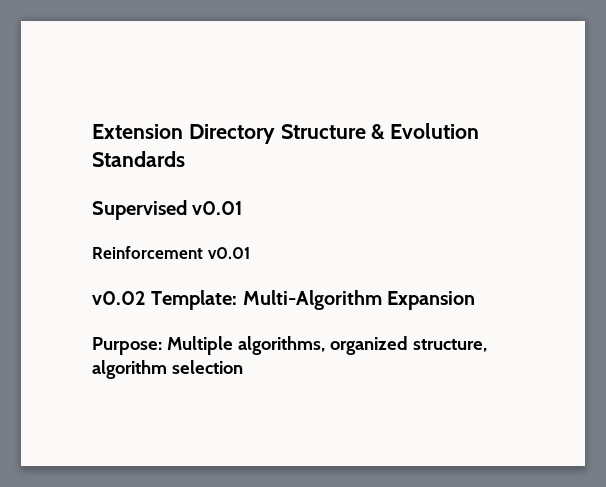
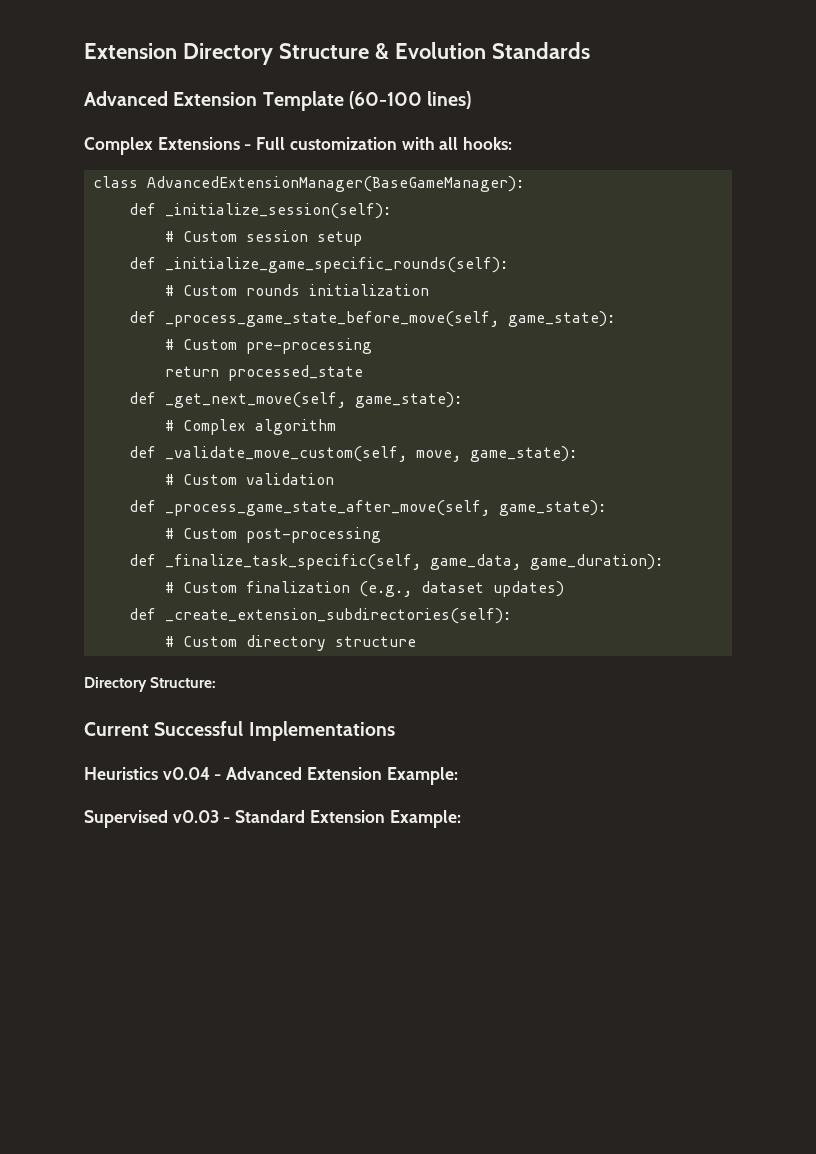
- Supervised v0.01
- Reinforcement v0.01
- v0.02 Template: Multi-Algorithm Expansion
- Purpose: Multiple algorithms, organized structure, algorithm selection
+ Advanced Extension Template (60-100 lines)
+ Complex Extensions - Full customization with all hooks:
+ class AdvancedExtensionManager(BaseGameManager):
+ def _initialize_session(self):
+ # Custom session setup
+ def _initialize_game_specific_rounds(self):
+ # Custom rounds initialization
+ def _process_game_state_before_move(self, game_state):
+ # Custom pre-processing
+ return processed_state
+ def _get_next_move(self, game_state):
+ # Complex algorithm
+ def _validate_move_custom(self, move, game_state):
+ # Custom validation
+ def _process_game_state_after_move(self, game_state):
+ # Custom post-processing
+ def _finalize_task_specific(self, game_data, game_duration):
+ # Custom finalization (e.g., dataset updates)
+ def _create_extension_subdirectories(self):
+ # Custom directory structure
+ Directory Structure:
+ Current Successful Implementations
+ Heuristics v0.04 - Advanced Extension Example:
+ Supervised v0.03 - Standard Extension Example:

